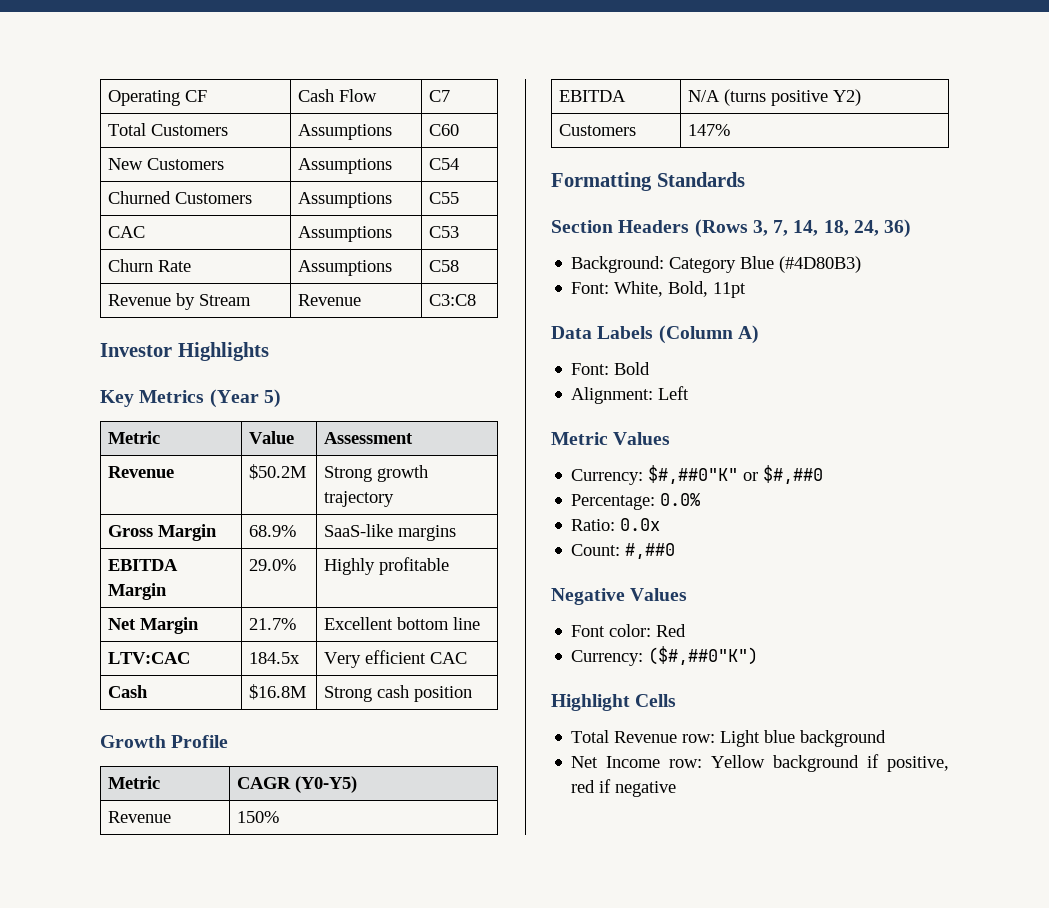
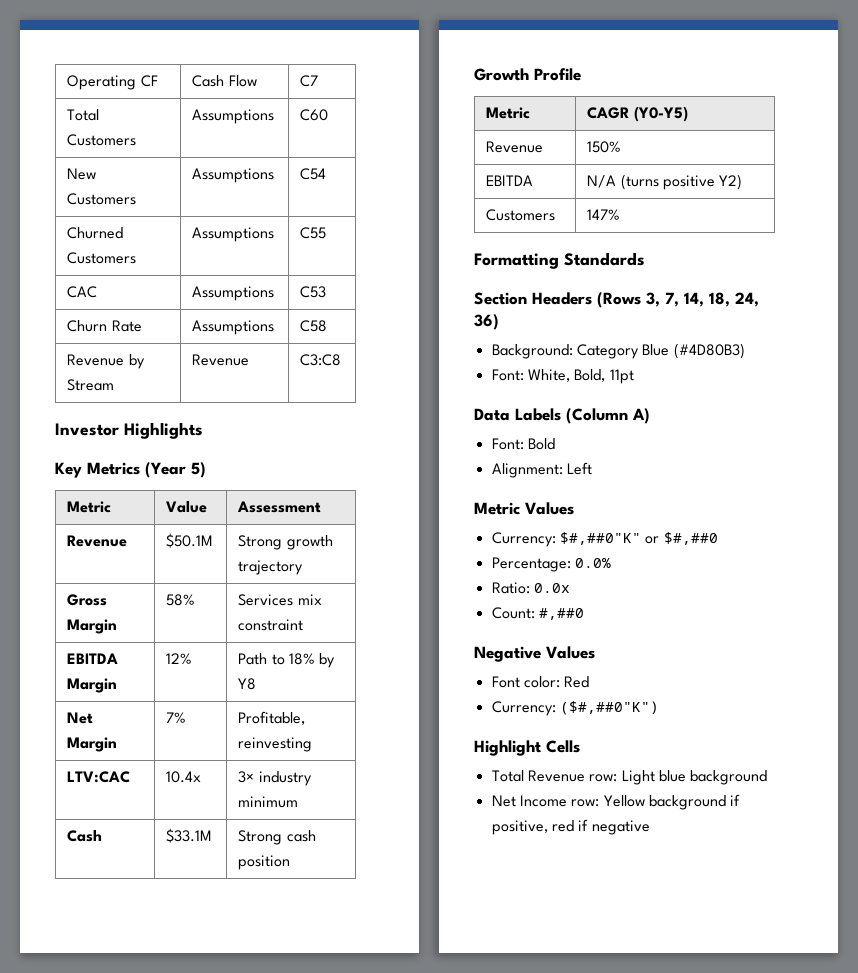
- Revenue | $50.2M | Strong growth trajectory
+ Revenue | $50.1M | Strong growth trajectory
- Gross Margin | 68.9% | SaaS-like margins
- EBITDA Margin | 29.0% | Highly profitable
- Net Margin | 21.7% | Excellent bottom line
- LTV:CAC | 184.5x | Very efficient CAC
+ Gross Margin | 58% | Services mix constraint
+ EBITDA Margin | 12% | Path to 18% by Y8
+ Net Margin | 7% | Profitable, reinvesting
+ LTV:CAC | 10.4x | 3× industry minimum
- Cash | $16.8M | Strong cash position
+ Cash | $33.1M | Strong cash position

